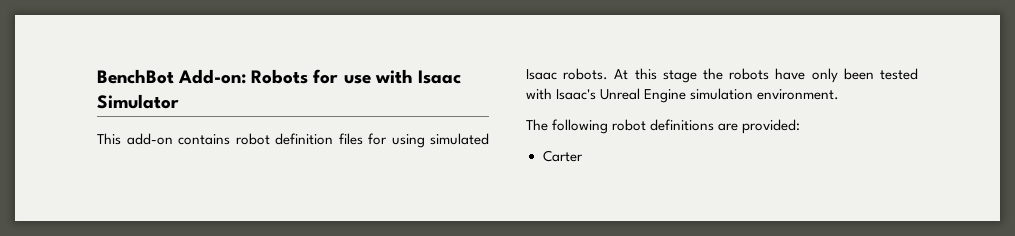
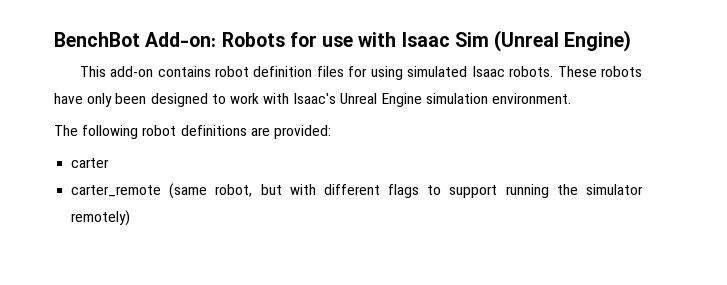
- BenchBot Add-on: Robots for use with Isaac Simulator
+ BenchBot Add-on: Robots for use with Isaac Sim (Unreal Engine)
- At this stage the robots have only been tested with Isaac's Unreal Engine simulation environment.
+ These robots have only been designed to work with Isaac's Unreal Engine simulation environment.
- Carter
+ carter
+ carter_remote (same robot, but with different flags to support running the simulator remotely)

